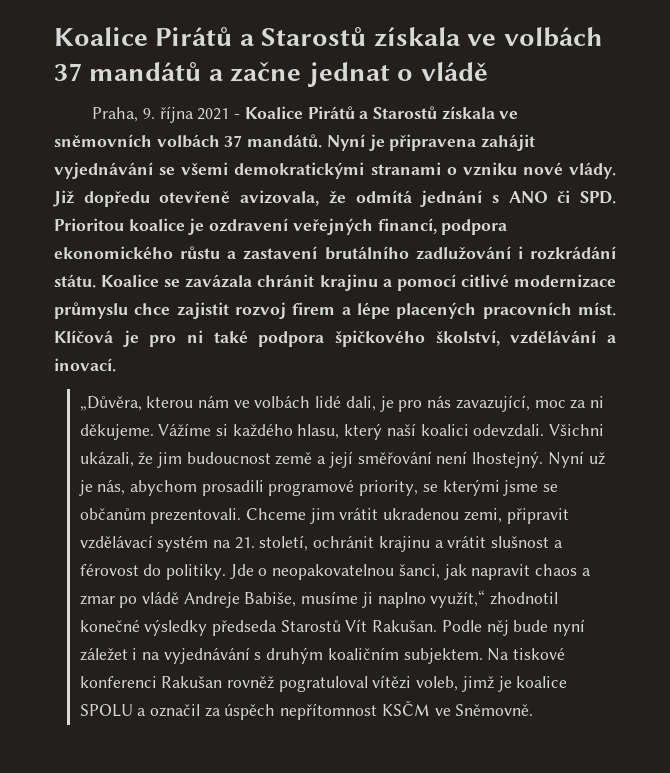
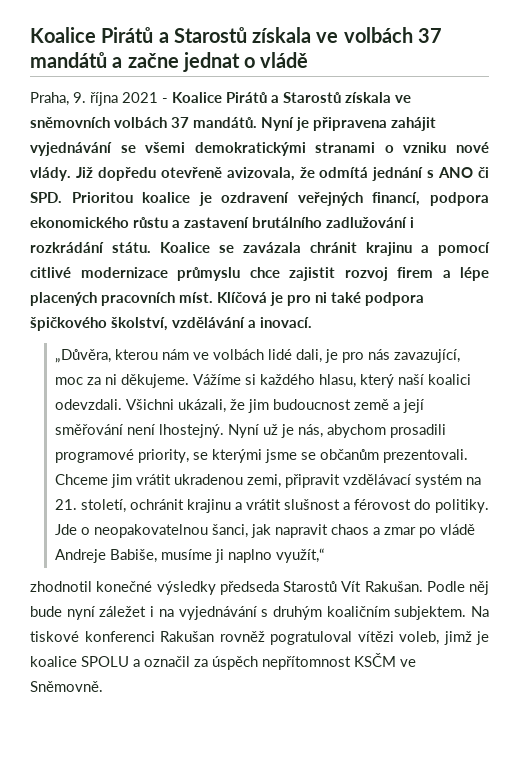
- Jde o neopakovatelnou šanci, jak napravit chaos a zmar po vládě Andreje Babiše, musíme ji naplno využít,“ zhodnotil konečné výsledky předseda Starostů Vít Rakušan.
+ Jde o neopakovatelnou šanci, jak napravit chaos a zmar po vládě Andreje Babiše, musíme ji naplno využít,“
+ zhodnotil konečné výsledky předseda Starostů Vít Rakušan.

